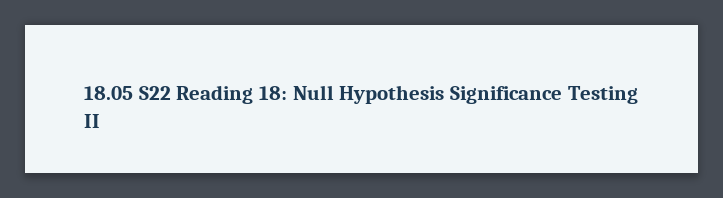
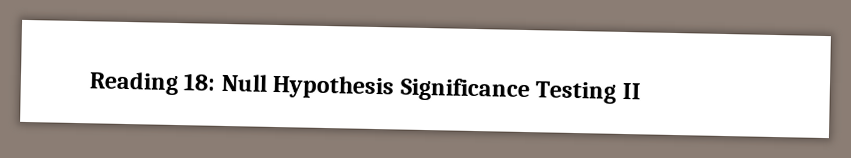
- 18.05 S22 Reading 18: Null Hypothesis Significance Testing II
+ Reading 18: Null Hypothesis Significance Testing II

